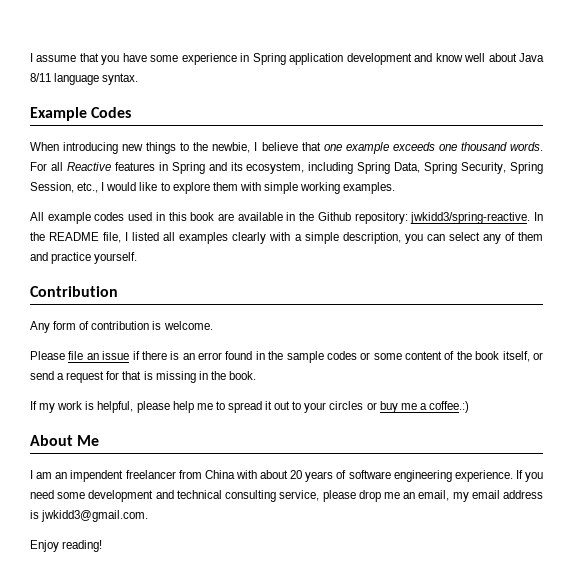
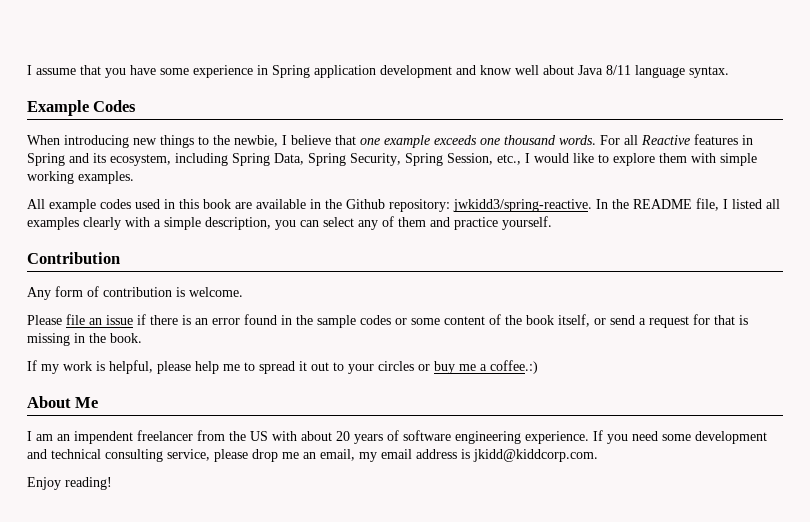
- I am an impendent freelancer from China with about 20 years of software engineering experience.
+ I am an impendent freelancer from the US with about 20 years of software engineering experience.
- If you need some development and technical consulting service, please drop me an email, my email address is jwkidd3@gmail.com.
+ If you need some development and technical consulting service, please drop me an email, my email address is jkidd@kiddcorp.com.

